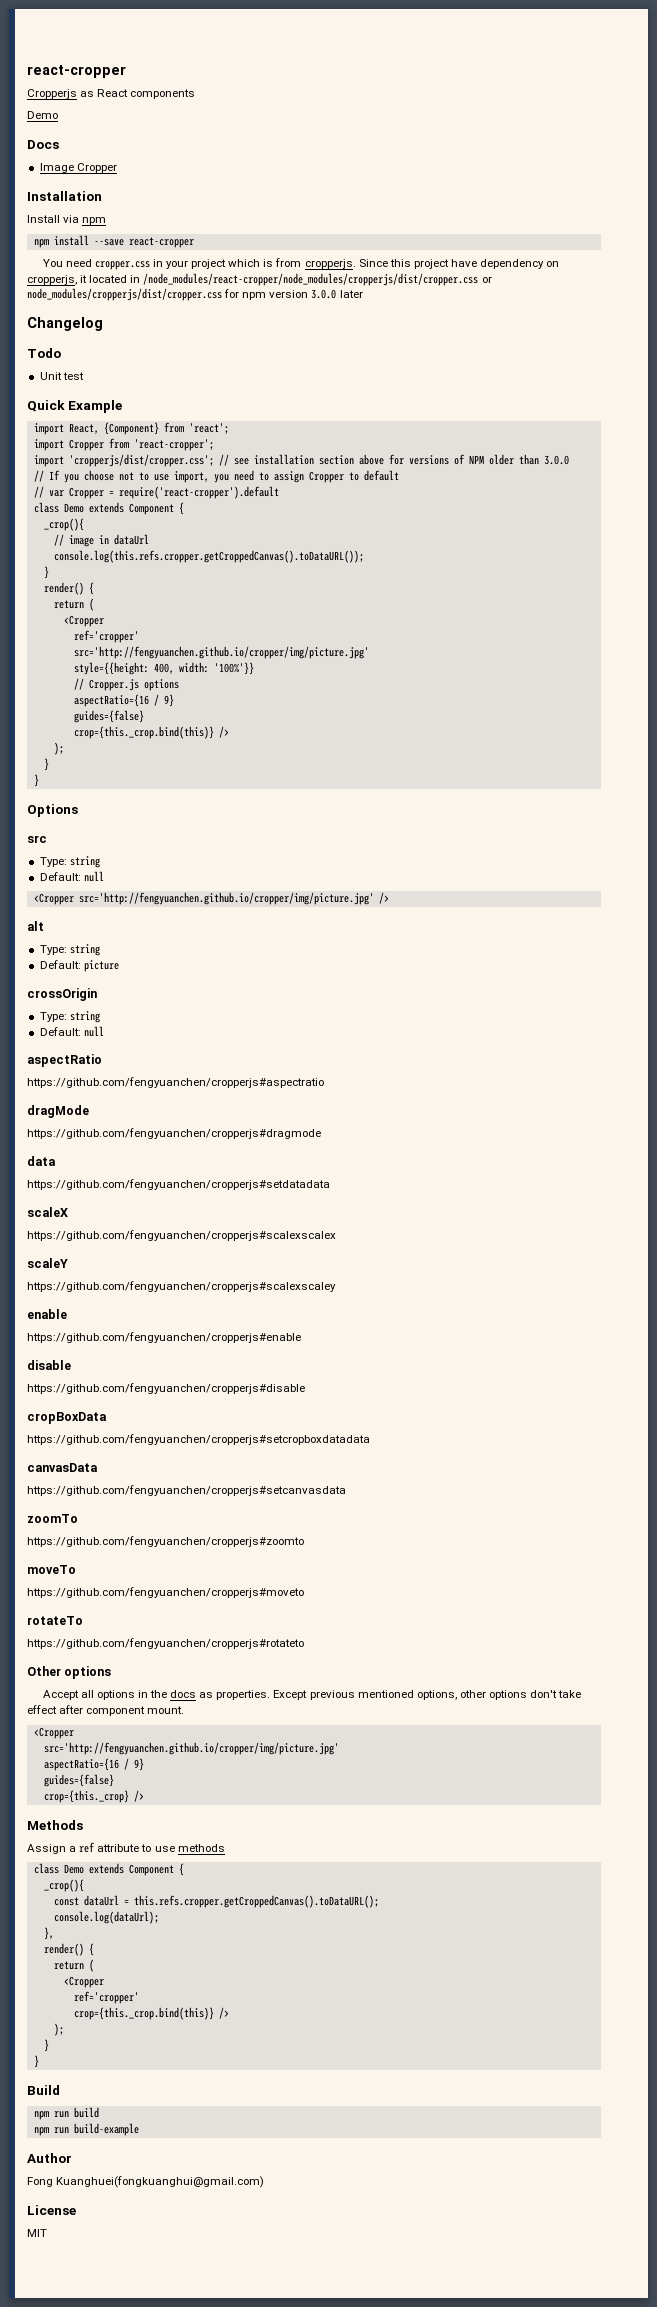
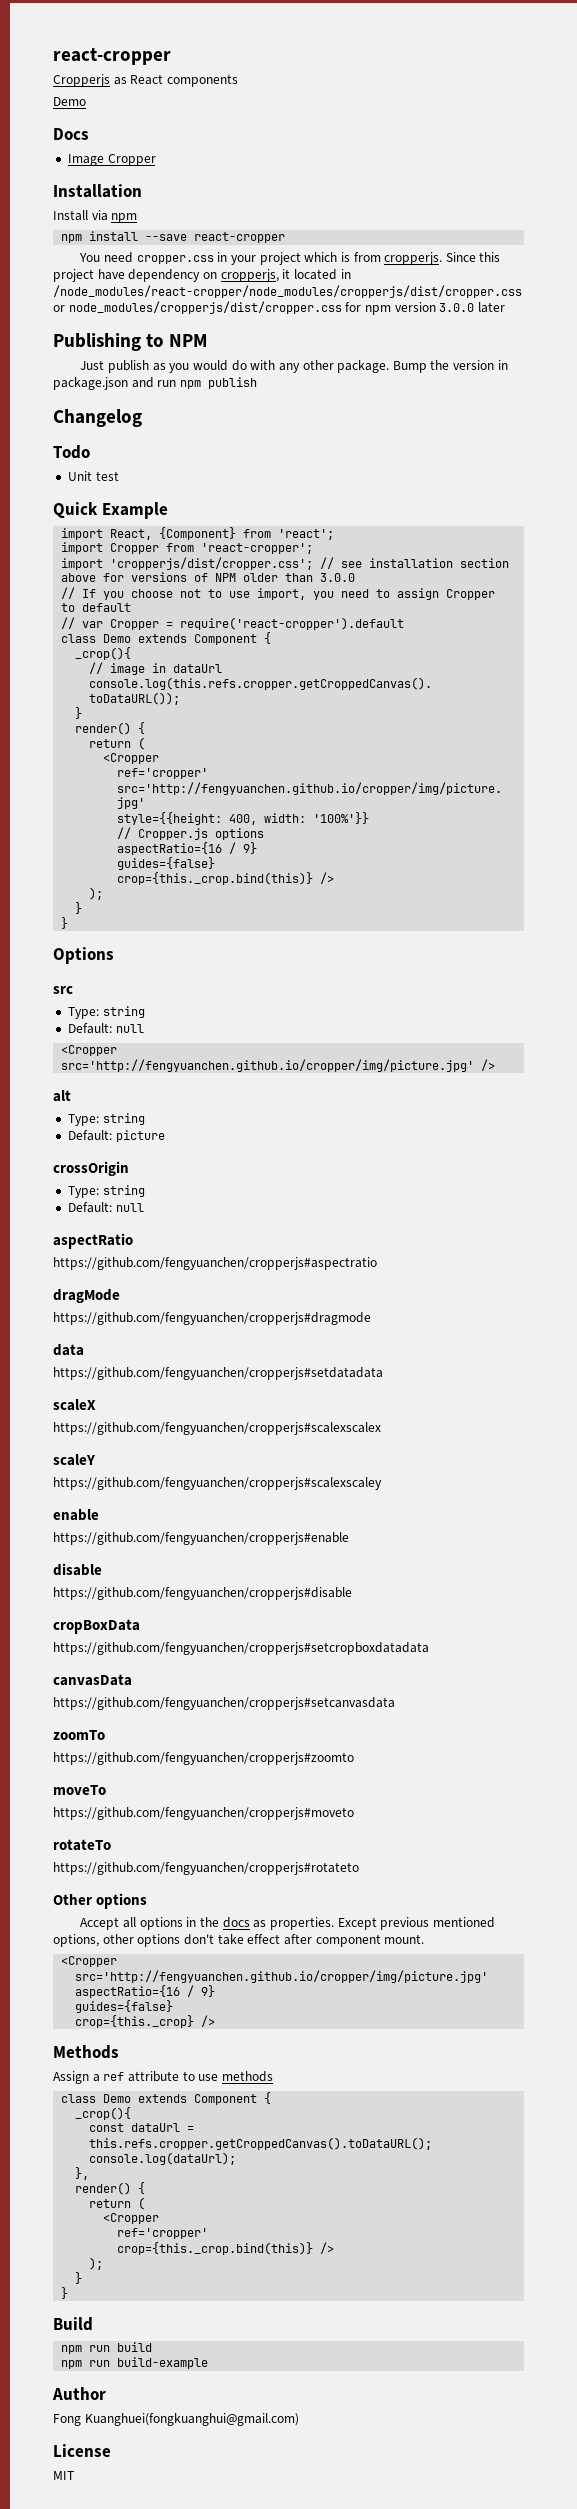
+ Publishing to NPM
+ Just publish as you would do with any other package. Bump the version in package.json and run npm publish

